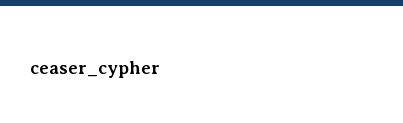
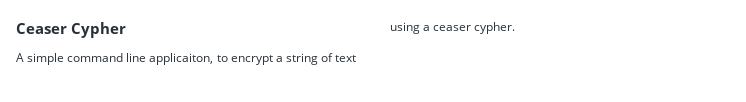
- ceaser_cypher
+ Ceaser Cypher
+ A simple command line applicaiton, to encrypt a string of text using a ceaser cypher.

